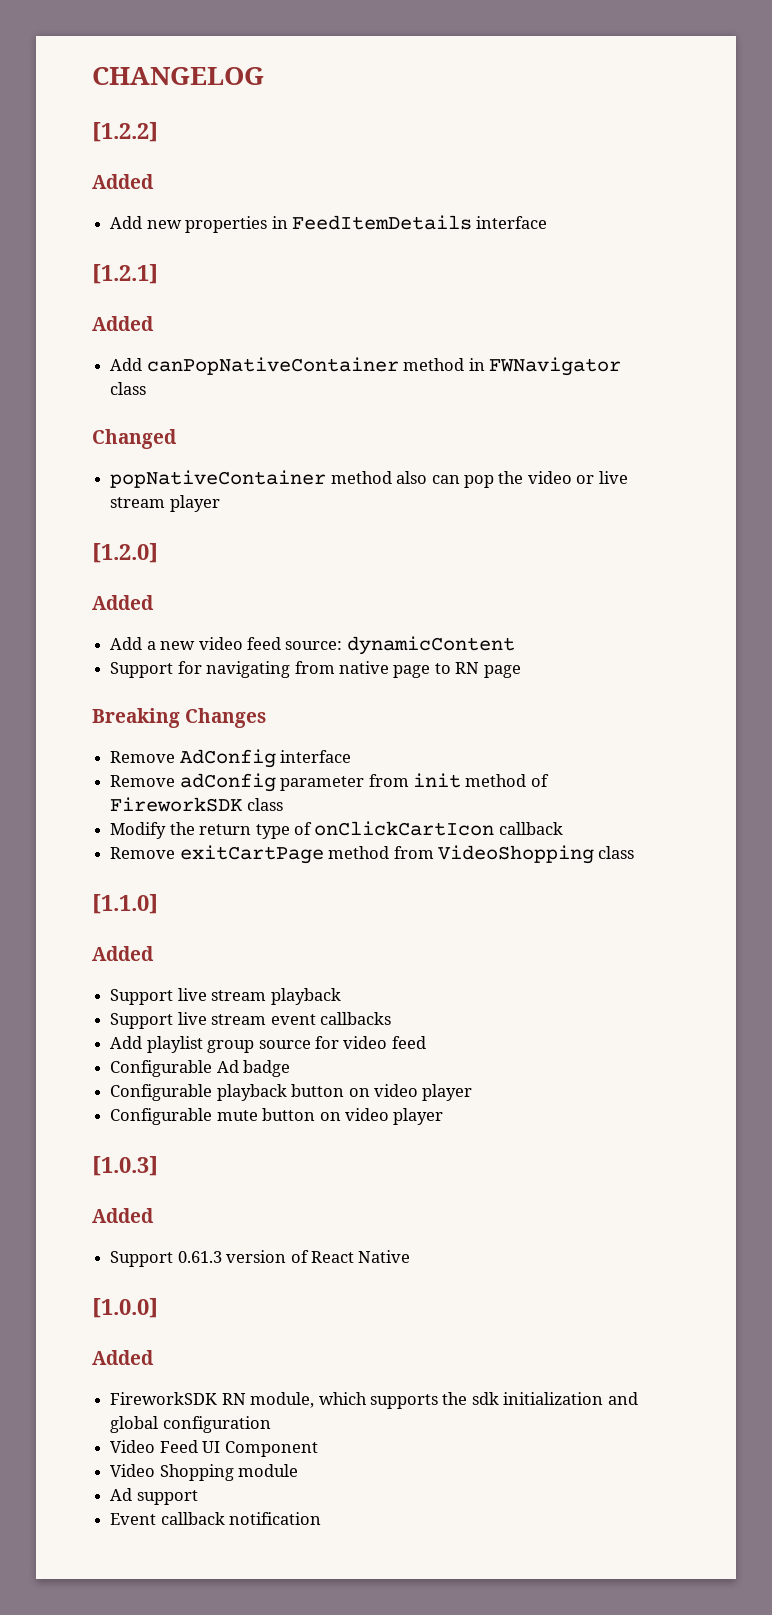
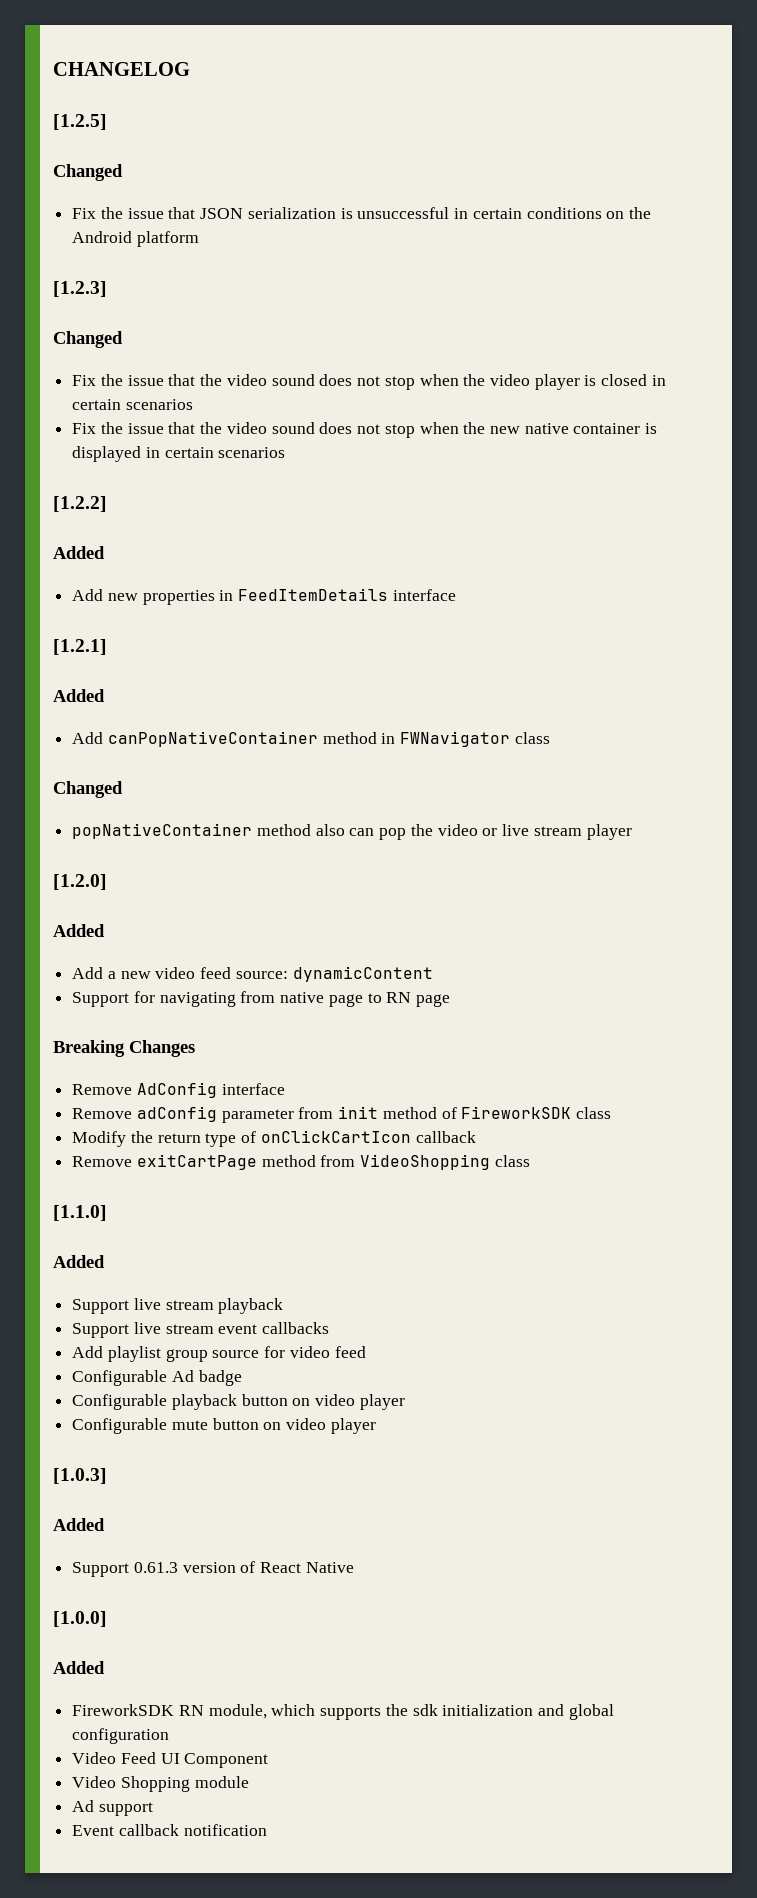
+ [1.2.5]
+ Changed
+ Fix the issue that JSON serialization is unsuccessful in certain conditions on the Android platform
+ [1.2.3]
+ Changed
+ Fix the issue that the video sound does not stop when the video player is closed in certain scenarios
+ Fix the issue that the video sound does not stop when the new native container is displayed in certain scenarios

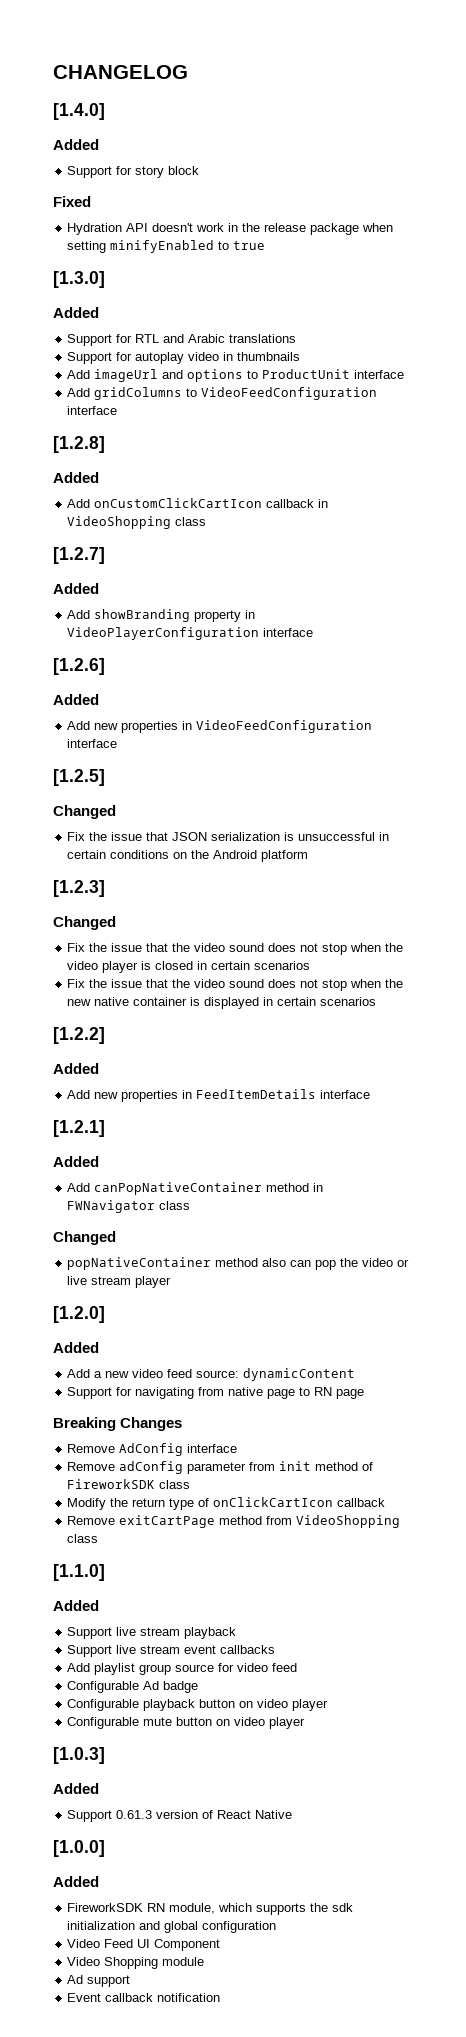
+ [1.4.0]
+ Added
+ Support for story block
+ Fixed
+ Hydration API doesn't work in the release package when setting minifyEnabled to true
+ [1.3.0]
+ Added
+ Support for RTL and Arabic translations
+ Support for autoplay video in thumbnails
+ Add imageUrl and options to ProductUnit interface
+ Add gridColumns to VideoFeedConfiguration interface
+ [1.2.8]
+ Added
+ Add onCustomClickCartIcon callback in VideoShopping class
+ [1.2.7]
+ Added
+ Add showBranding property in VideoPlayerConfiguration interface
+ [1.2.6]
+ Added
+ Add new properties in VideoFeedConfiguration interface

